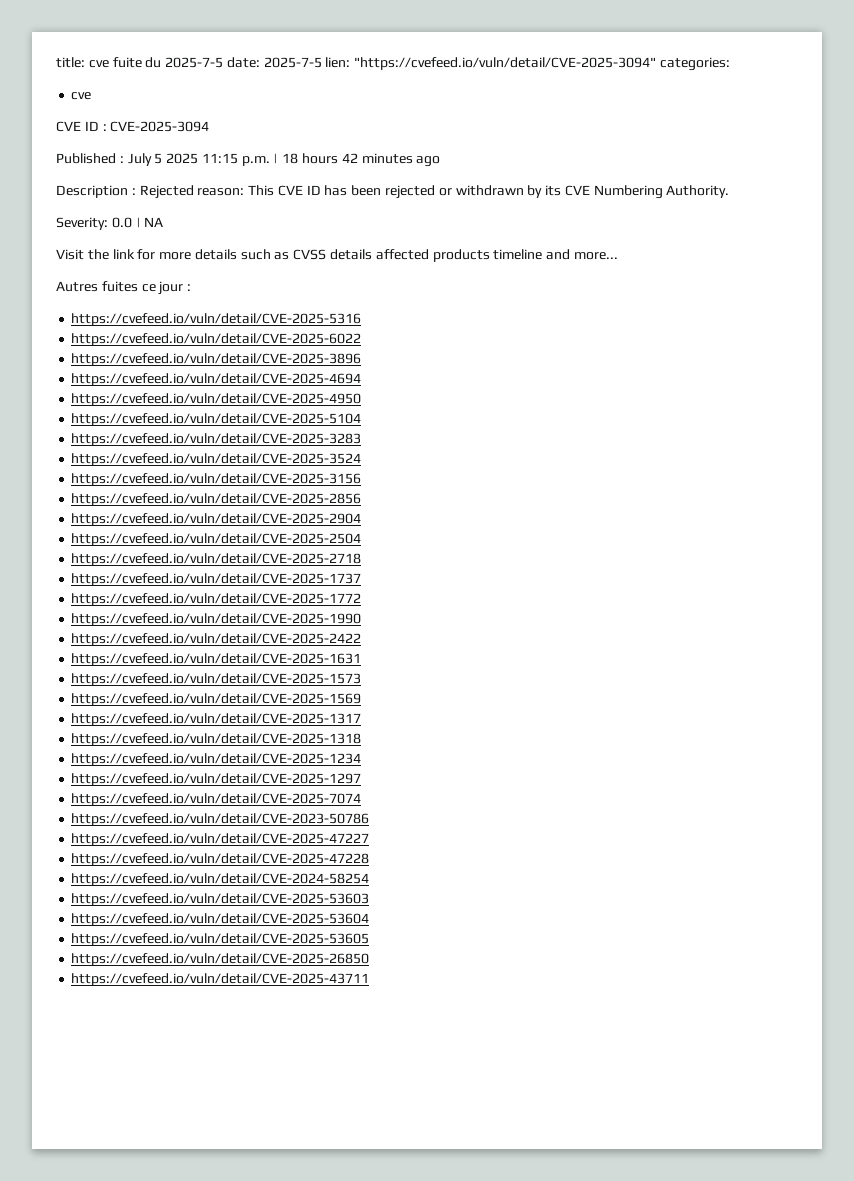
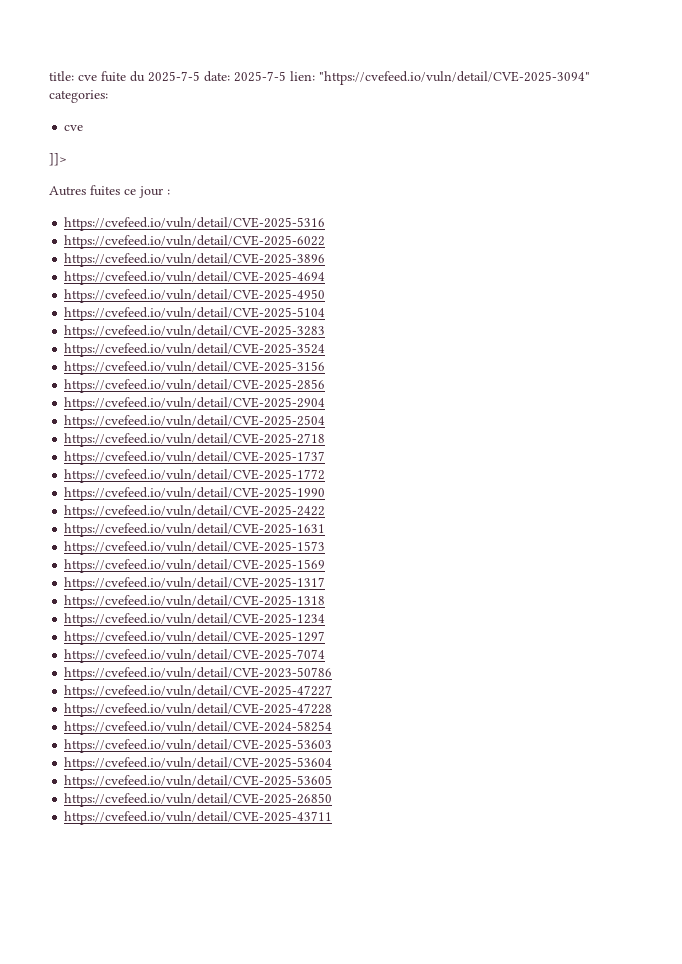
- CVE ID : CVE-2025-3094
- Published : July 5 2025 11:15 p.m. | 18 hours 42 minutes ago
- Description : Rejected reason: This CVE ID has been rejected or withdrawn by its CVE Numbering Authority.
- Severity: 0.0 | NA
- Visit the link for more details such as CVSS details affected products timeline and more...
+ ]]>

